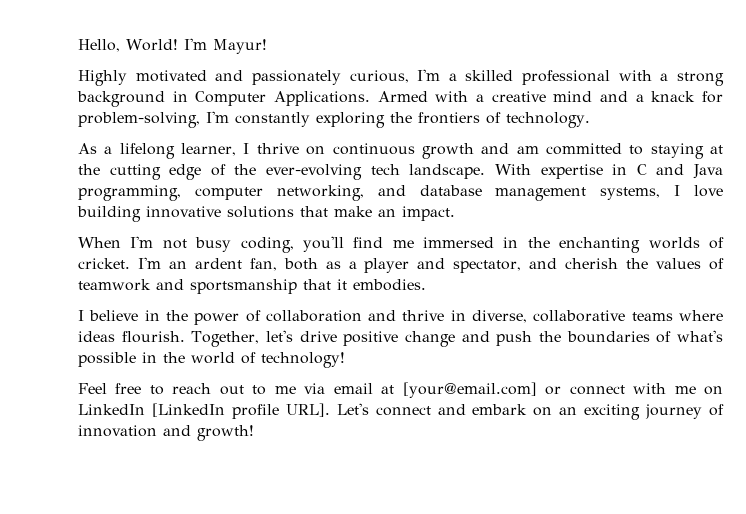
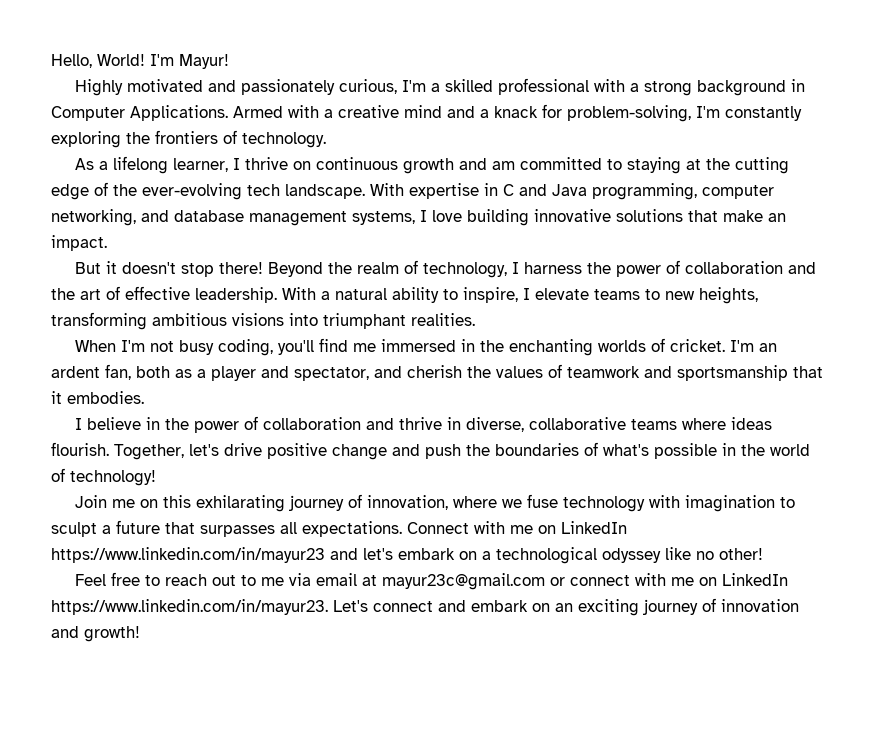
+ But it doesn't stop there! Beyond the realm of technology, I harness the power of collaboration and the art of effective leadership. With a natural ability to inspire, I elevate teams to new heights, transforming ambitious visions into triumphant realities.
+ Join me on this exhilarating journey of innovation, where we fuse technology with imagination to sculpt a future that surpasses all expectations. Connect with me on LinkedIn https://www.linkedin.com/in/mayur23 and let's embark on a technological odyssey like no other!
- Feel free to reach out to me via email at [your@email.com] or connect with me on LinkedIn [LinkedIn profile URL]. Let's connect and embark on an exciting journey of innovation and growth!
+ Feel free to reach out to me via email at mayur23c@gmail.com or connect with me on LinkedIn https://www.linkedin.com/in/mayur23. Let's connect and embark on an exciting journey of innovation and growth!

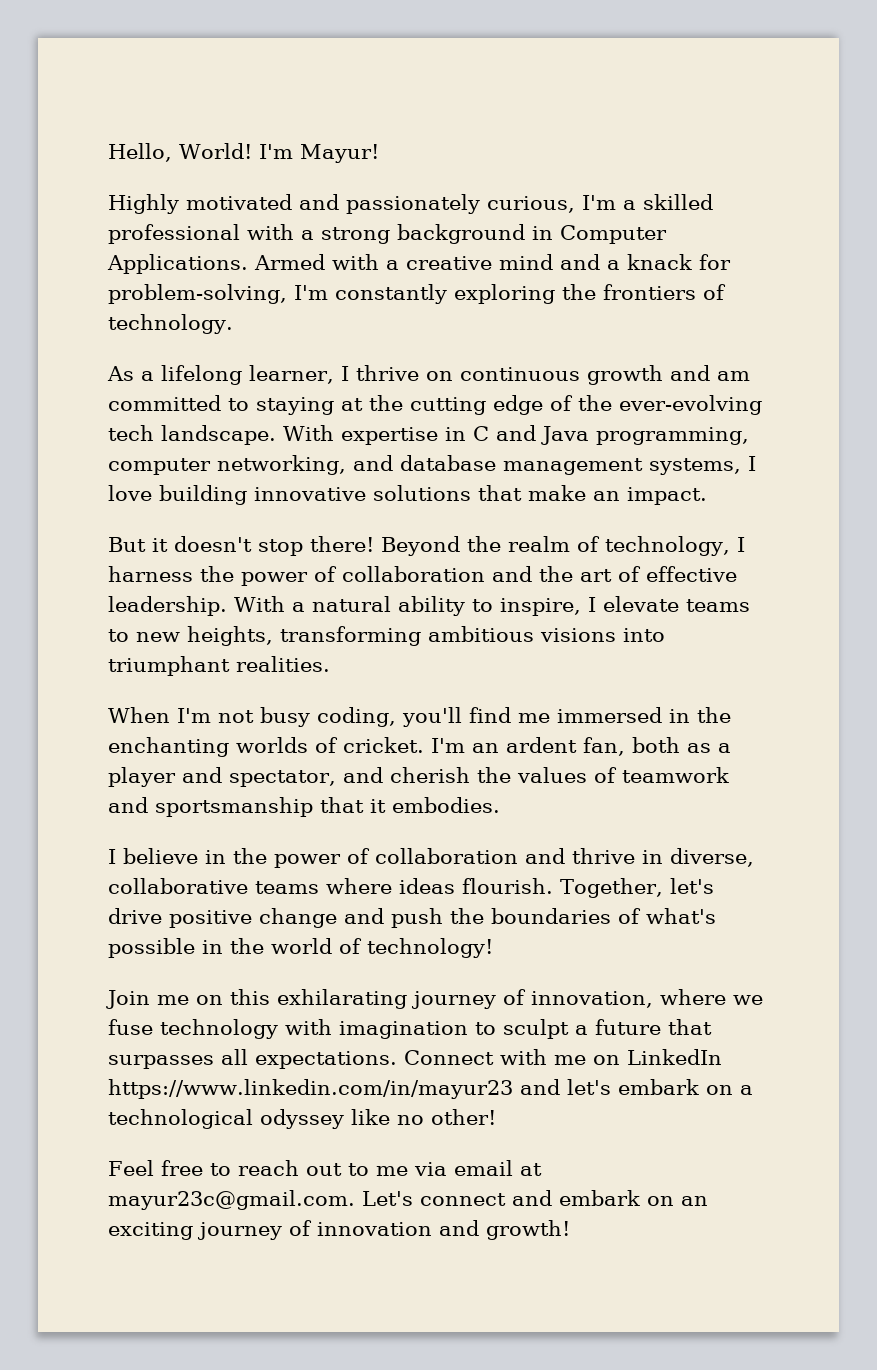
- Feel free to reach out to me via email at mayur23c@gmail.com or connect with me on LinkedIn https://www.linkedin.com/in/mayur23. Let's connect and embark on an exciting journey of innovation and growth!
+ Feel free to reach out to me via email at mayur23c@gmail.com. Let's connect and embark on an exciting journey of innovation and growth!

